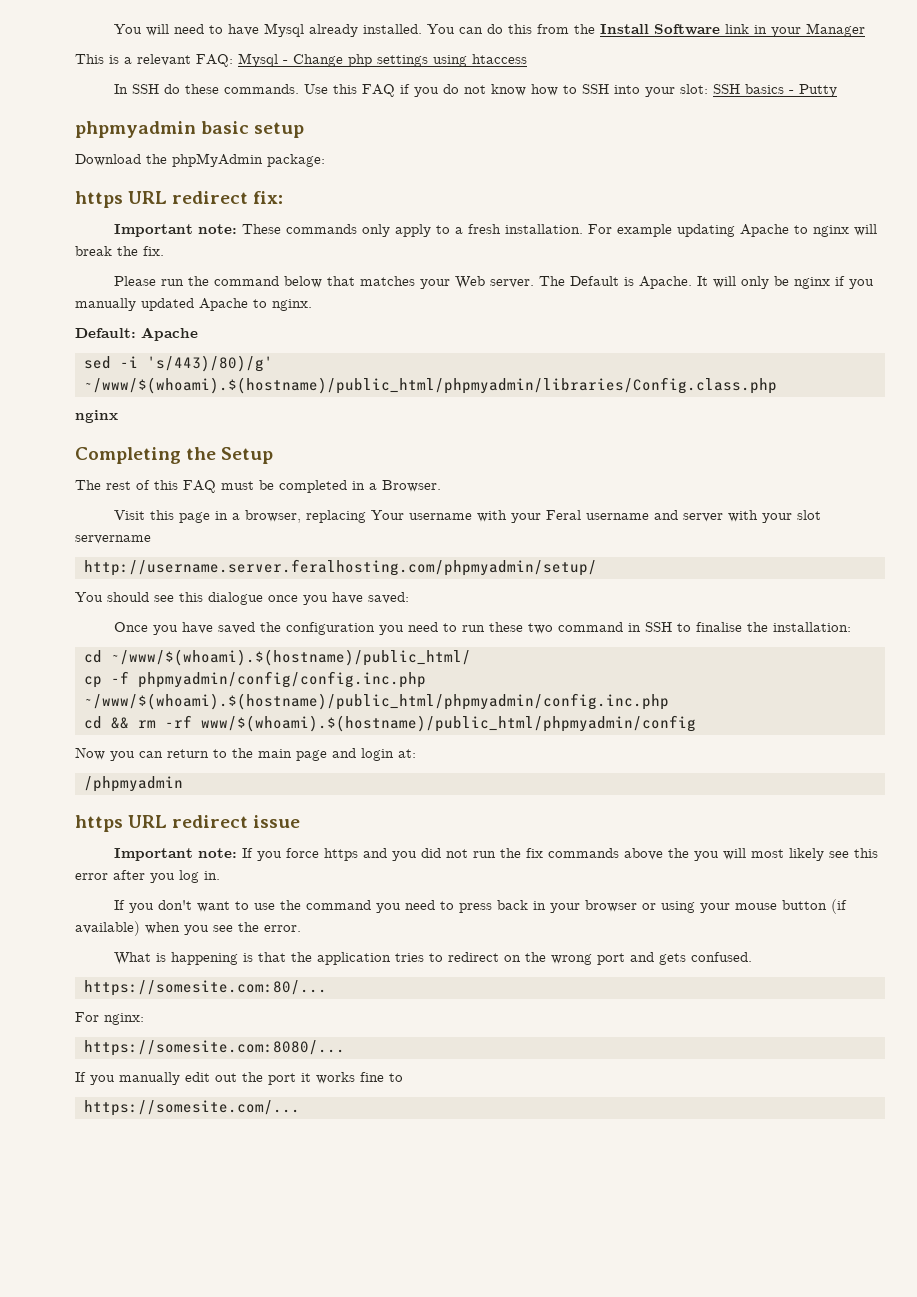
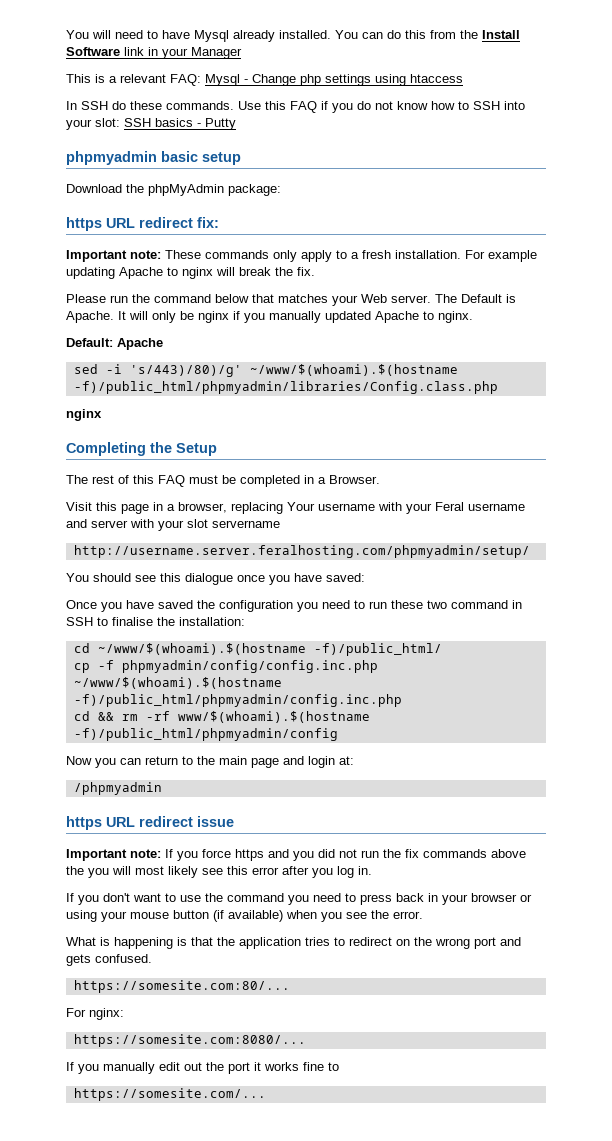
- sed -i 's/443)/80)/g' ~/www/$(whoami).$(hostname)/public_html/phpmyadmin/libraries/Config.class.php
+ sed -i 's/443)/80)/g' ~/www/$(whoami).$(hostname -f)/public_html/phpmyadmin/libraries/Config.class.php
- cd ~/www/$(whoami).$(hostname)/public_html/
+ cd ~/www/$(whoami).$(hostname -f)/public_html/
- cp -f phpmyadmin/config/config.inc.php ~/www/$(whoami).$(hostname)/public_html/phpmyadmin/config.inc.php
+ cp -f phpmyadmin/config/config.inc.php ~/www/$(whoami).$(hostname -f)/public_html/phpmyadmin/config.inc.php
- cd && rm -rf www/$(whoami).$(hostname)/public_html/phpmyadmin/config
+ cd && rm -rf www/$(whoami).$(hostname -f)/public_html/phpmyadmin/config

